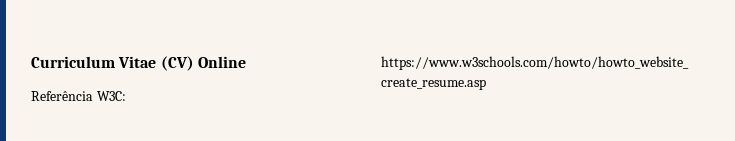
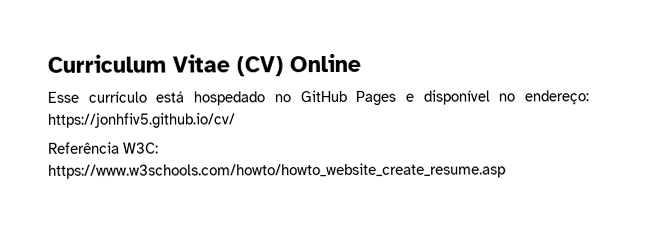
+ Esse currículo está hospedado no GitHub Pages e disponível no endereço: https://jonhfiv5.github.io/cv/

